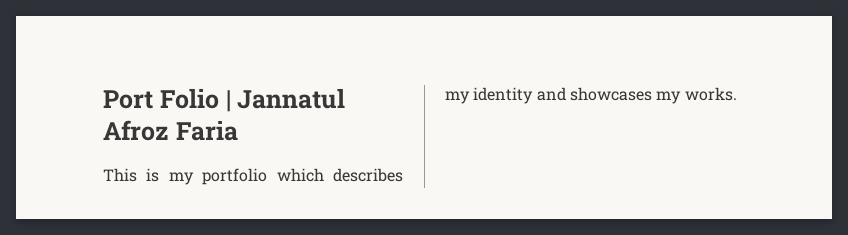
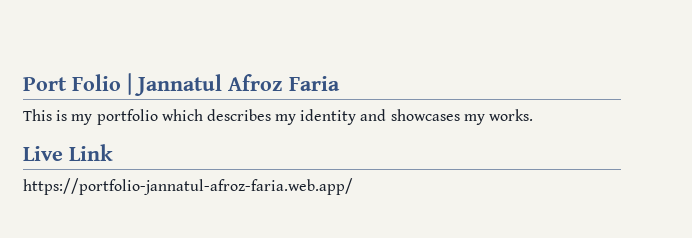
+ Live Link
+ https://portfolio-jannatul-afroz-faria.web.app/

